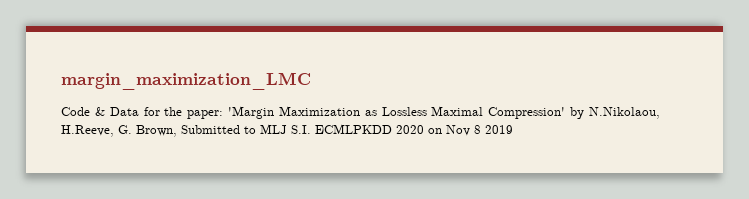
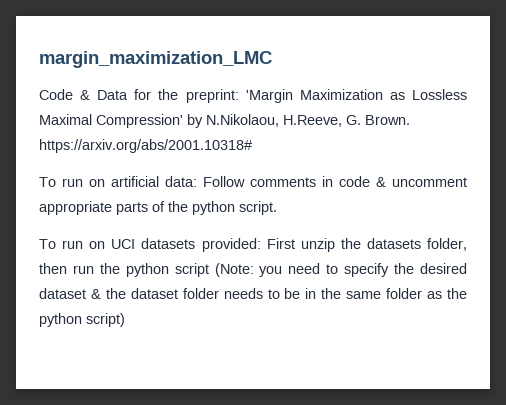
- Code & Data for the paper: 'Margin Maximization as Lossless Maximal Compression' by N.Nikolaou, H.Reeve, G. Brown, Submitted to MLJ S.I. ECMLPKDD 2020 on Nov 8 2019
+ Code & Data for the preprint: 'Margin Maximization as Lossless Maximal Compression' by N.Nikolaou, H.Reeve, G. Brown. https://arxiv.org/abs/2001.10318#
+ To run on artificial data: Follow comments in code & uncomment appropriate parts of the python script.
+ To run on UCI datasets provided: First unzip the datasets folder, then run the python script (Note: you need to specify the desired dataset & the dataset folder needs to be in the same folder as the python script)

